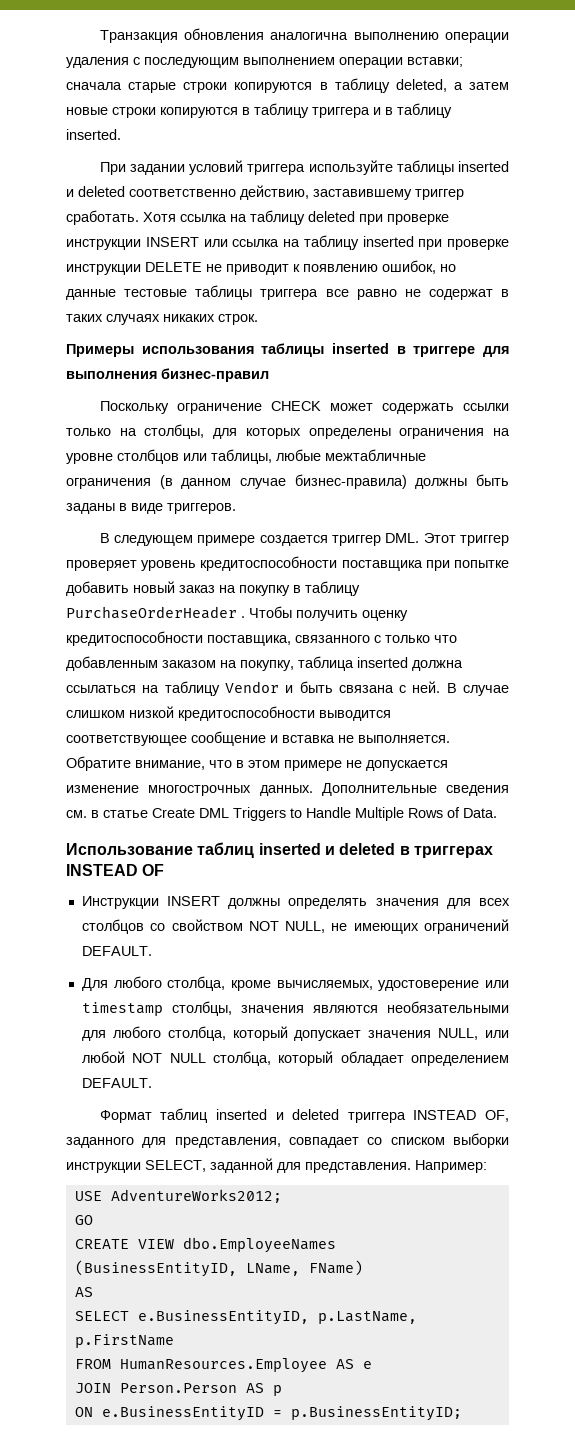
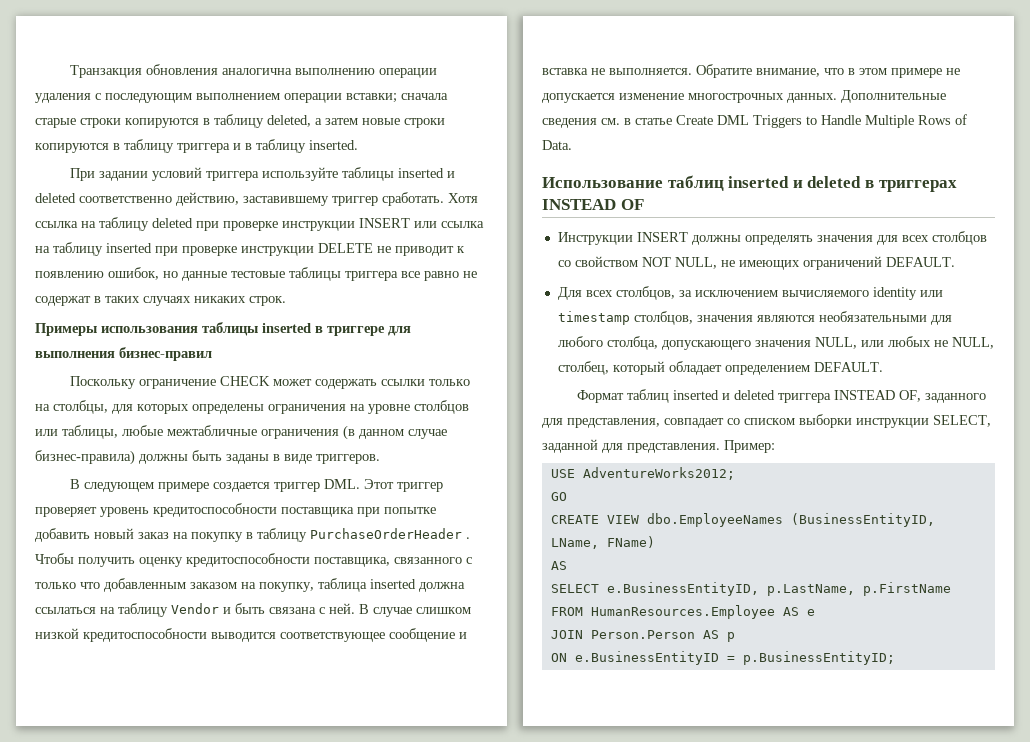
- Для любого столбца, кроме вычисляемых, удостоверение или timestamp столбцы, значения являются необязательными для любого столбца, который допускает значения NULL, или любой NOT NULL столбца, который обладает определением DEFAULT.
+ Для всех столбцов, за исключением вычисляемого identity или timestamp столбцов, значения являются необязательными для любого столбца, допускающего значения NULL, или любых не NULL, столбец, который обладает определением DEFAULT.
- Например:
+ Пример:

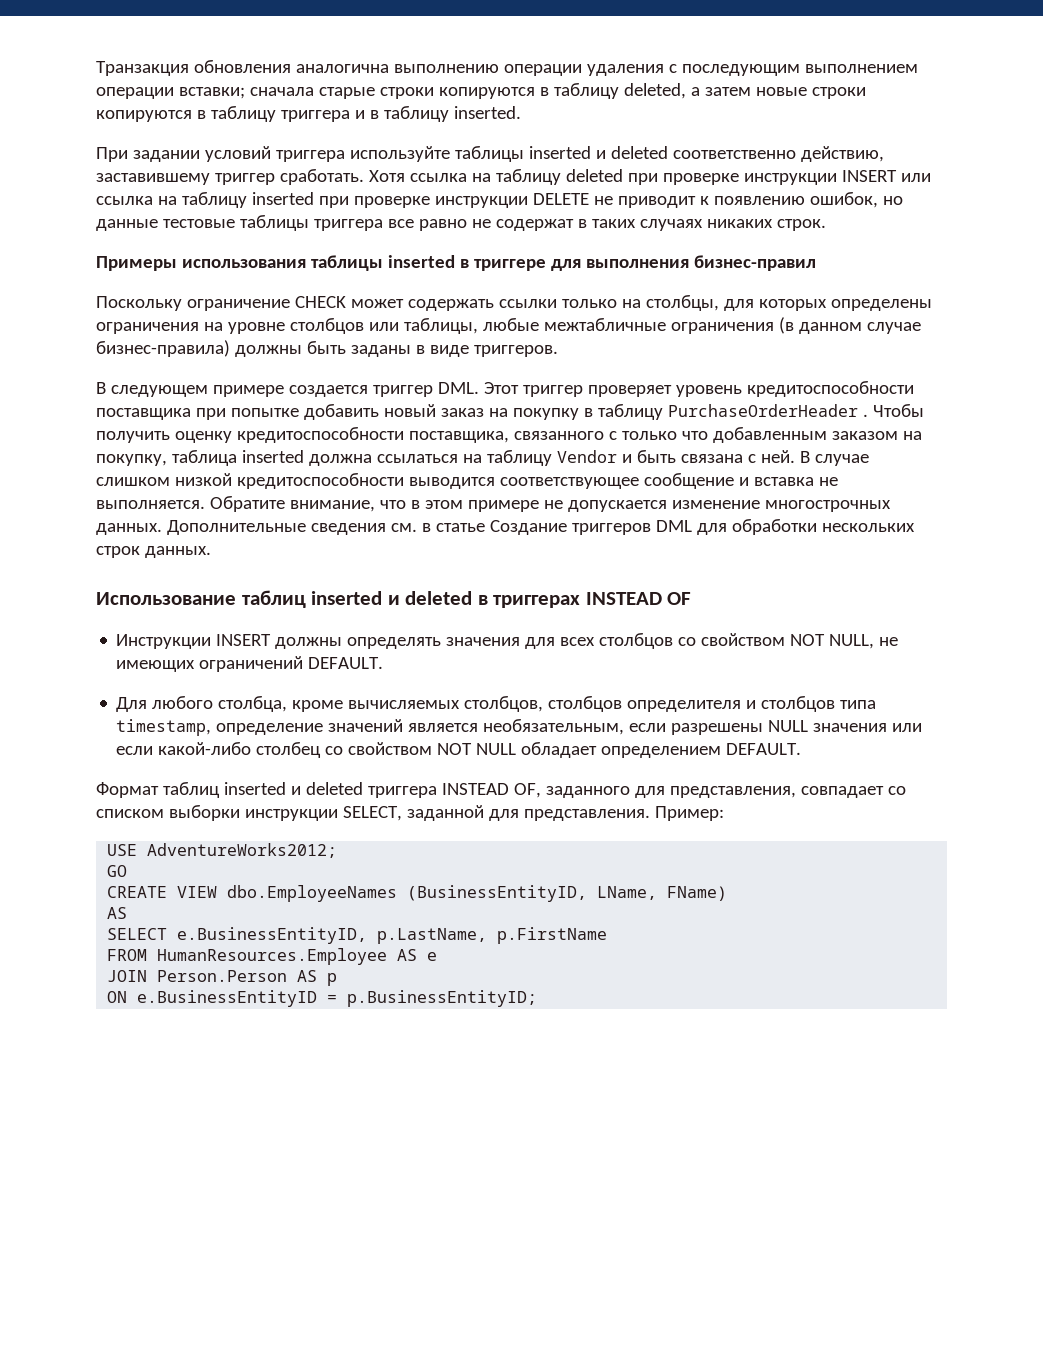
- Дополнительные сведения см. в статье Create DML Triggers to Handle Multiple Rows of Data.
+ Дополнительные сведения см. в статье Создание триггеров DML для обработки нескольких строк данных.
- Для всех столбцов, за исключением вычисляемого identity или timestamp столбцов, значения являются необязательными для любого столбца, допускающего значения NULL, или любых не NULL, столбец, который обладает определением DEFAULT.
+ Для любого столбца, кроме вычисляемых столбцов, столбцов определителя и столбцов типа timestamp, определение значений является необязательным, если разрешены NULL значения или если какой-либо столбец со свойством NOT NULL обладает определением DEFAULT.

